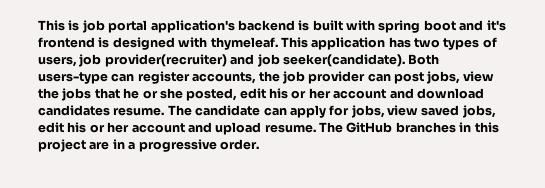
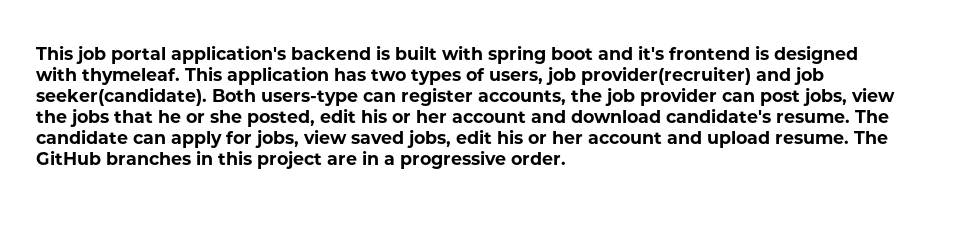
- This is job portal application's backend is built with spring boot and it's frontend is designed with thymeleaf.
+ This job portal application's backend is built with spring boot and it's frontend is designed with thymeleaf.
- Both users-type can register accounts, the job provider can post jobs, view the jobs that he or she posted, edit his or her account and download candidates resume.
+ Both users-type can register accounts, the job provider can post jobs, view the jobs that he or she posted, edit his or her account and download candidate's resume.

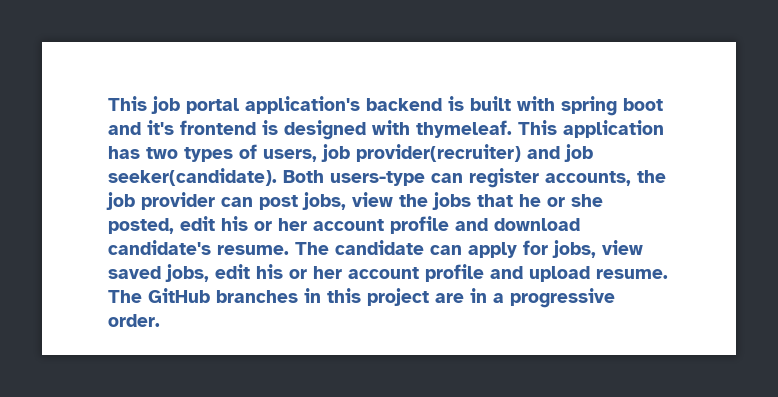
- Both users-type can register accounts, the job provider can post jobs, view the jobs that he or she posted, edit his or her account and download candidate's resume.
+ Both users-type can register accounts, the job provider can post jobs, view the jobs that he or she posted, edit his or her account profile and download candidate's resume.
- The candidate can apply for jobs, view saved jobs, edit his or her account and upload resume.
+ The candidate can apply for jobs, view saved jobs, edit his or her account profile and upload resume.

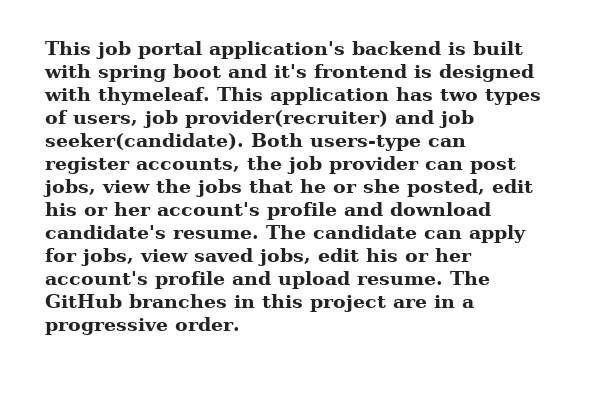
- Both users-type can register accounts, the job provider can post jobs, view the jobs that he or she posted, edit his or her account profile and download candidate's resume.
+ Both users-type can register accounts, the job provider can post jobs, view the jobs that he or she posted, edit his or her account's profile and download candidate's resume.
- The candidate can apply for jobs, view saved jobs, edit his or her account profile and upload resume.
+ The candidate can apply for jobs, view saved jobs, edit his or her account's profile and upload resume.

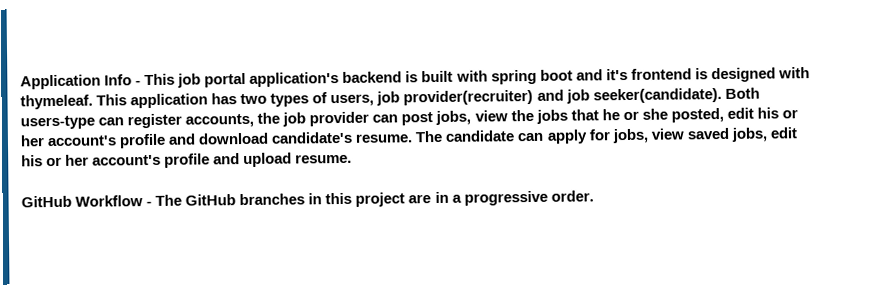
- This job portal application's backend is built with spring boot and it's frontend is designed with thymeleaf.
+ Application Info - This job portal application's backend is built with spring boot and it's frontend is designed with thymeleaf.
- The candidate can apply for jobs, view saved jobs, edit his or her account's profile and upload resume. The GitHub branches in this project are in a progressive order.
+ The candidate can apply for jobs, view saved jobs, edit his or her account's profile and upload resume.
+ GitHub Workflow - The GitHub branches in this project are in a progressive order.

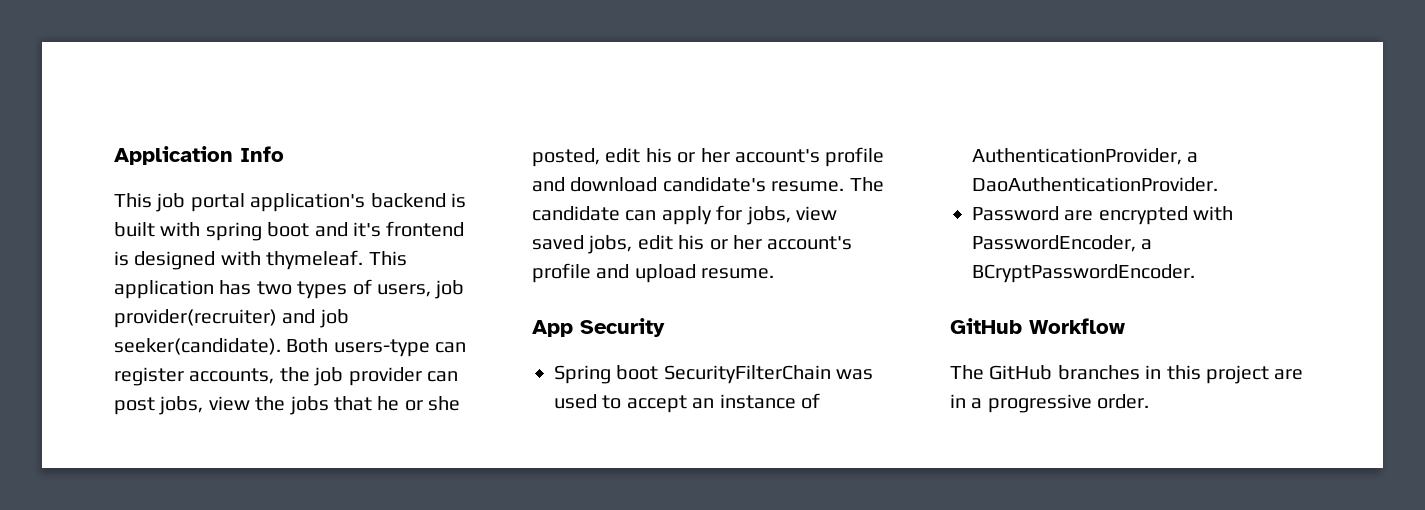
- Application Info - This job portal application's backend is built with spring boot and it's frontend is designed with thymeleaf.
+ Application Info
+ This job portal application's backend is built with spring boot and it's frontend is designed with thymeleaf.
+ App Security
+ Spring boot SecurityFilterChain was used to accept an instance of AuthenticationProvider, a DaoAuthenticationProvider.
+ Password are encrypted with PasswordEncoder, a BCryptPasswordEncoder.
- GitHub Workflow - The GitHub branches in this project are in a progressive order.
+ GitHub Workflow
+ The GitHub branches in this project are in a progressive order.

